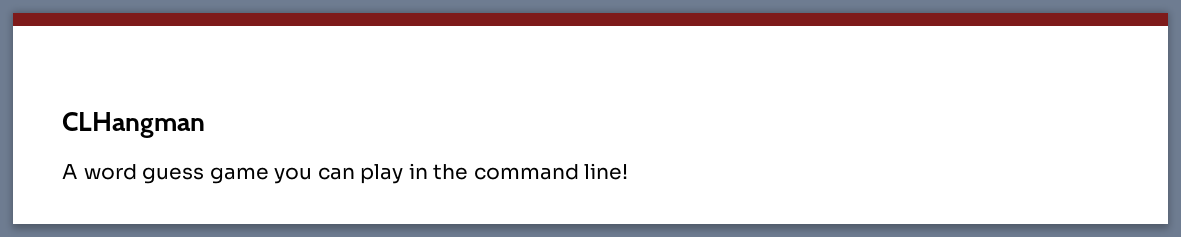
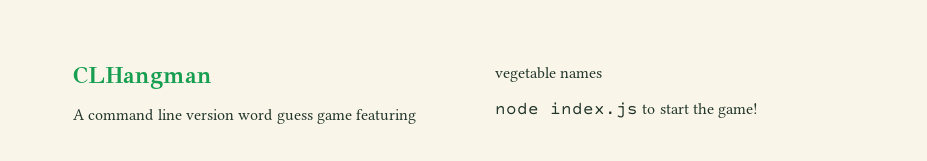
- A word guess game you can play in the command line!
+ A command line version word guess game featuring vegetable names
+ node index.js to start the game!

